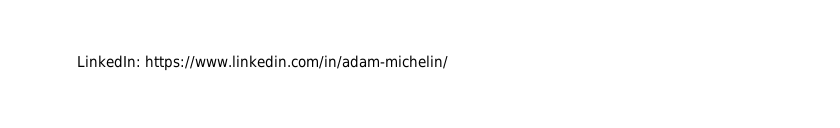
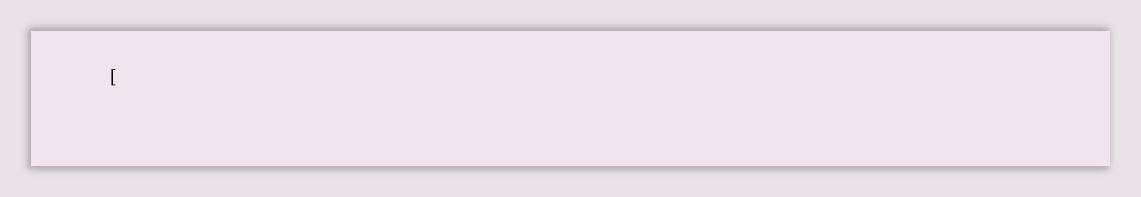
- LinkedIn: https://www.linkedin.com/in/adam-michelin/
+ [

